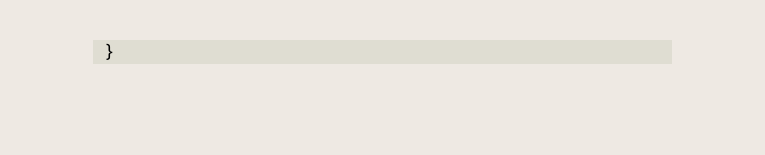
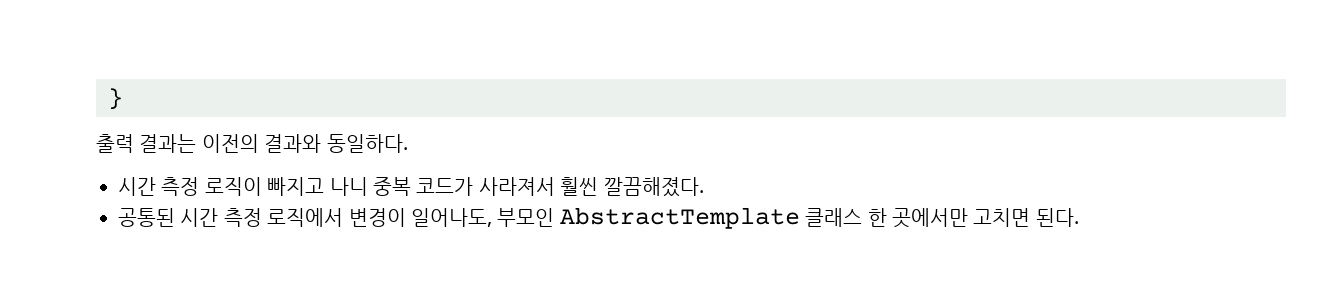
+ 출력 결과는 이전의 결과와 동일하다.
+ 시간 측정 로직이 빠지고 나니 중복 코드가 사라져서 훨씬 깔끔해졌다.
+ 공통된 시간 측정 로직에서 변경이 일어나도, 부모인 AbstractTemplate 클래스 한 곳에서만 고치면 된다.

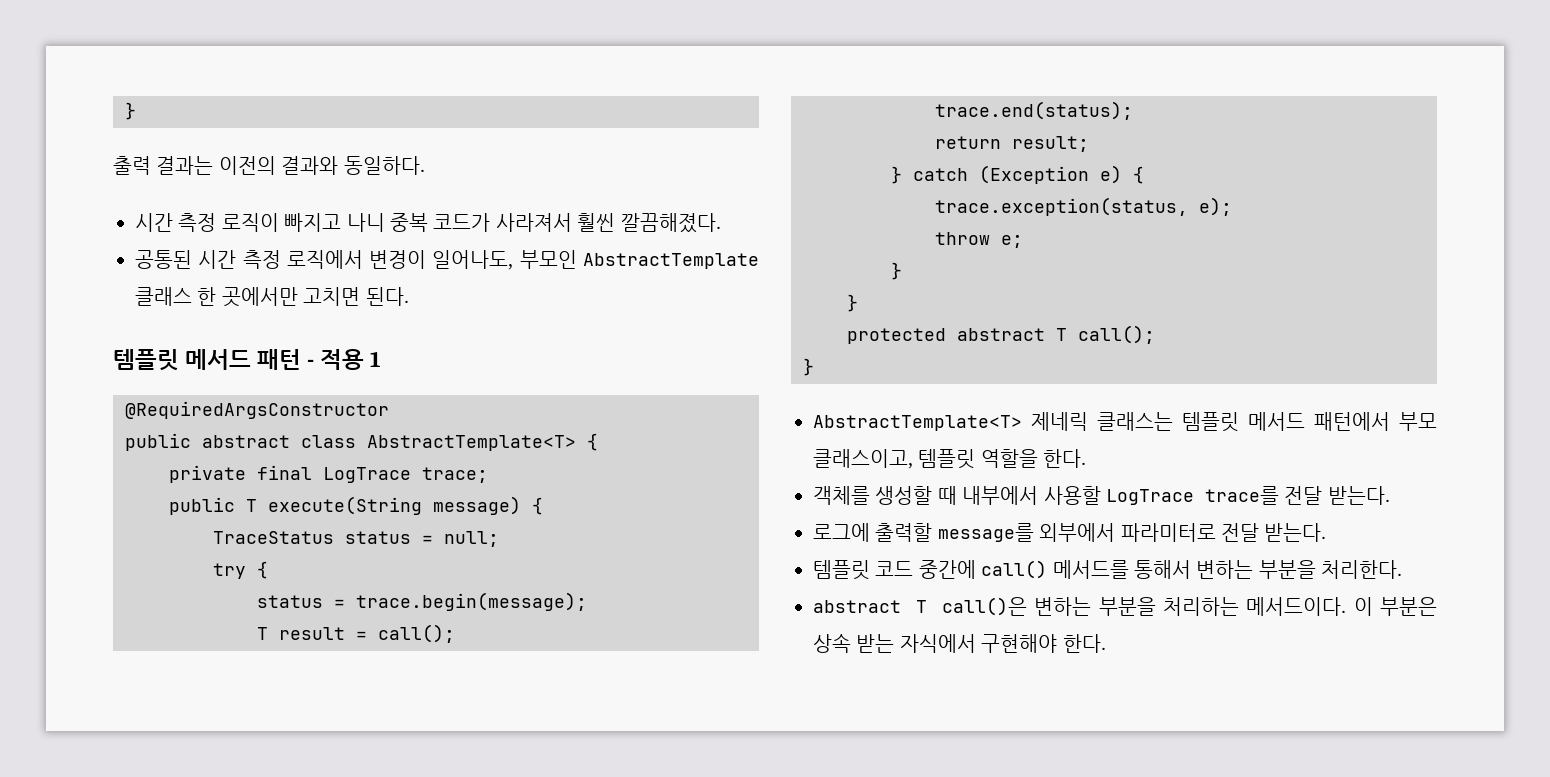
+ 템플릿 메서드 패턴 - 적용 1
+ @RequiredArgsConstructor
+ public abstract class AbstractTemplate<T> {
+ private final LogTrace trace;
+ public T execute(String message) {
+ TraceStatus status = null;
+ try {
+ status = trace.begin(message);
+ T result = call();
+ trace.end(status);
+ return result;
+ } catch (Exception e) {
+ trace.exception(status, e);
+ throw e;
+ }
+ }
+ protected abstract T call();
+ }
+ AbstractTemplate<T> 제네릭 클래스는 템플릿 메서드 패턴에서 부모 클래스이고, 템플릿 역할을 한다.
+ 객체를 생성할 때 내부에서 사용할 LogTrace trace를 전달 받는다.
+ 로그에 출력할 message를 외부에서 파라미터로 전달 받는다.
+ 템플릿 코드 중간에 call() 메서드를 통해서 변하는 부분을 처리한다.
+ abstract T call()은 변하는 부분을 처리하는 메서드이다. 이 부분은 상속 받는 자식에서 구현해야 한다.

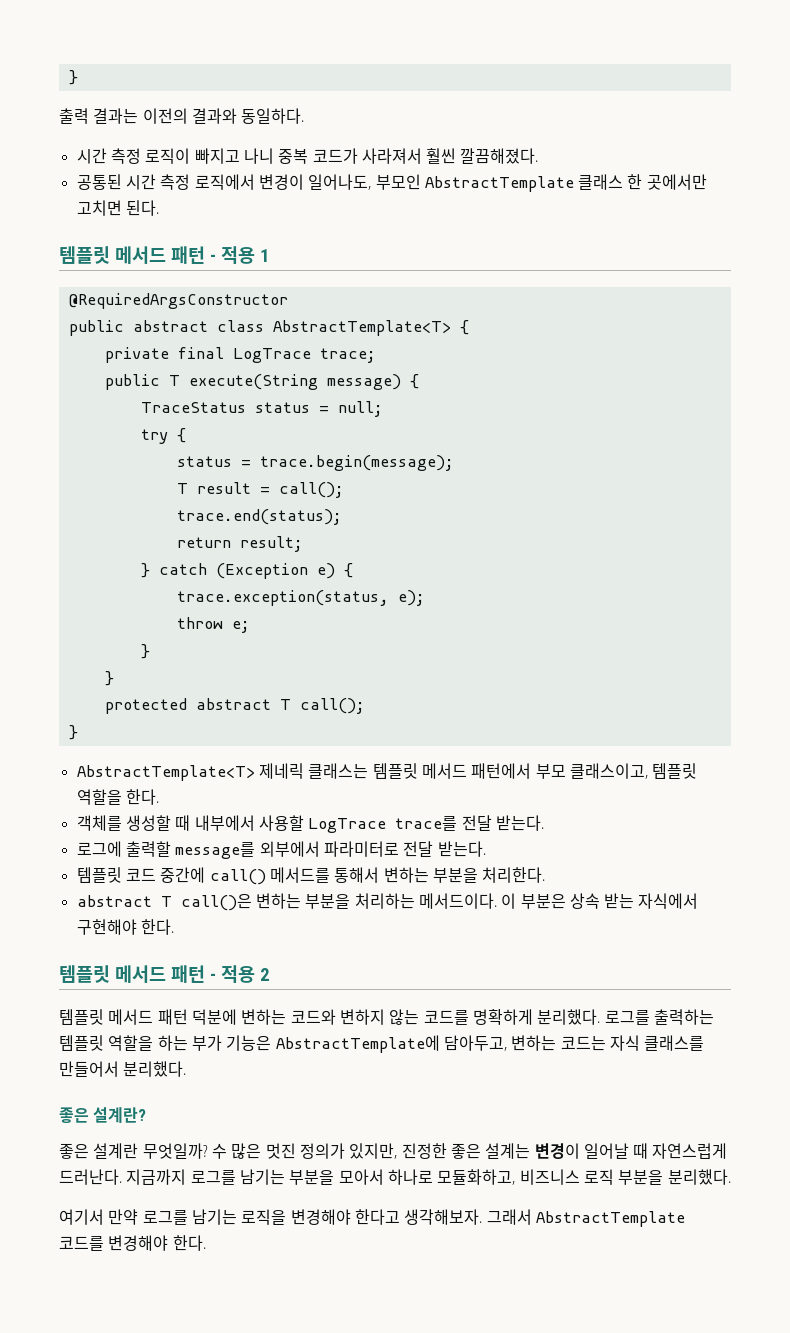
+ 템플릿 메서드 패턴 - 적용 2
+ 템플릿 메서드 패턴 덕분에 변하는 코드와 변하지 않는 코드를 명확하게 분리했다. 로그를 출력하는 템플릿 역할을 하는 부가 기능은 AbstractTemplate에 담아두고, 변하는 코드는 자식 클래스를 만들어서 분리했다.
+ 좋은 설계란?
+ 좋은 설계란 무엇일까? 수 많은 멋진 정의가 있지만, 진정한 좋은 설계는 변경이 일어날 때 자연스럽게 드러난다. 지금까지 로그를 남기는 부분을 모아서 하나로 모듈화하고, 비즈니스 로직 부분을 분리했다.
+ 여기서 만약 로그를 남기는 로직을 변경해야 한다고 생각해보자. 그래서 AbstractTemplate 코드를 변경해야 한다.

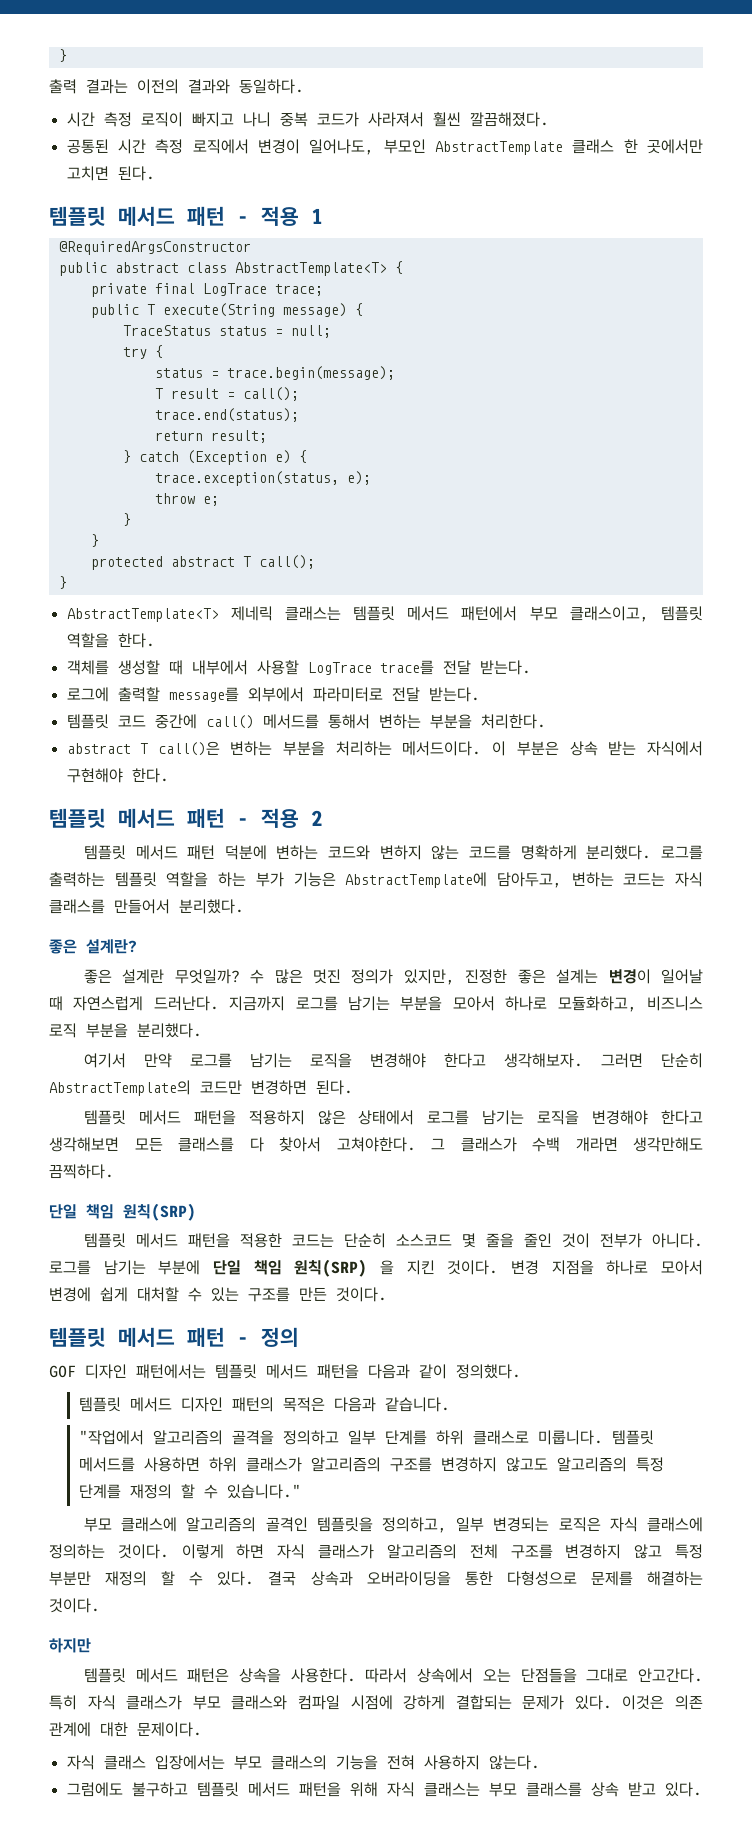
- 그래서 AbstractTemplate 코드를 변경해야 한다.
+ 그러면 단순히 AbstractTemplate의 코드만 변경하면 된다.
+ 템플릿 메서드 패턴을 적용하지 않은 상태에서 로그를 남기는 로직을 변경해야 한다고 생각해보면 모든 클래스를 다 찾아서 고쳐야한다. 그 클래스가 수백 개라면 생각만해도 끔찍하다.
+ 단일 책임 원칙(SRP)
+ 템플릿 메서드 패턴을 적용한 코드는 단순히 소스코드 몇 줄을 줄인 것이 전부가 아니다. 로그를 남기는 부분에 단일 책임 원칙(SRP) 을 지킨 것이다. 변경 지점을 하나로 모아서 변경에 쉽게 대처할 수 있는 구조를 만든 것이다.
+ 템플릿 메서드 패턴 - 정의
+ GOF 디자인 패턴에서는 템플릿 메서드 패턴을 다음과 같이 정의했다.
+ 템플릿 메서드 디자인 패턴의 목적은 다음과 같습니다.
+ "작업에서 알고리즘의 골격을 정의하고 일부 단계를 하위 클래스로 미룹니다. 템플릿 메서드를 사용하면 하위 클래스가 알고리즘의 구조를 변경하지 않고도 알고리즘의 특정 단계를 재정의 할 수 있습니다."
+ 부모 클래스에 알고리즘의 골격인 템플릿을 정의하고, 일부 변경되는 로직은 자식 클래스에 정의하는 것이다. 이렇게 하면 자식 클래스가 알고리즘의 전체 구조를 변경하지 않고 특정 부분만 재정의 할 수 있다. 결국 상속과 오버라이딩을 통한 다형성으로 문제를 해결하는 것이다.
+ 하지만
+ 템플릿 메서드 패턴은 상속을 사용한다. 따라서 상속에서 오는 단점들을 그대로 안고간다. 특히 자식 클래스가 부모 클래스와 컴파일 시점에 강하게 결합되는 문제가 있다. 이것은 의존 관계에 대한 문제이다.
+ 자식 클래스 입장에서는 부모 클래스의 기능을 전혀 사용하지 않는다.
+ 그럼에도 불구하고 템플릿 메서드 패턴을 위해 자식 클래스는 부모 클래스를 상속 받고 있다.

